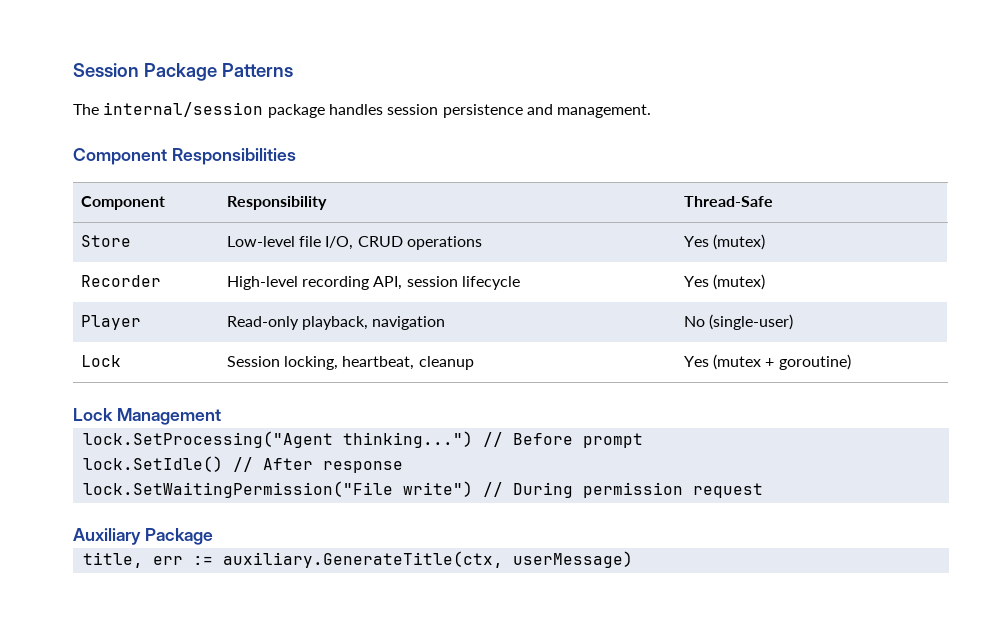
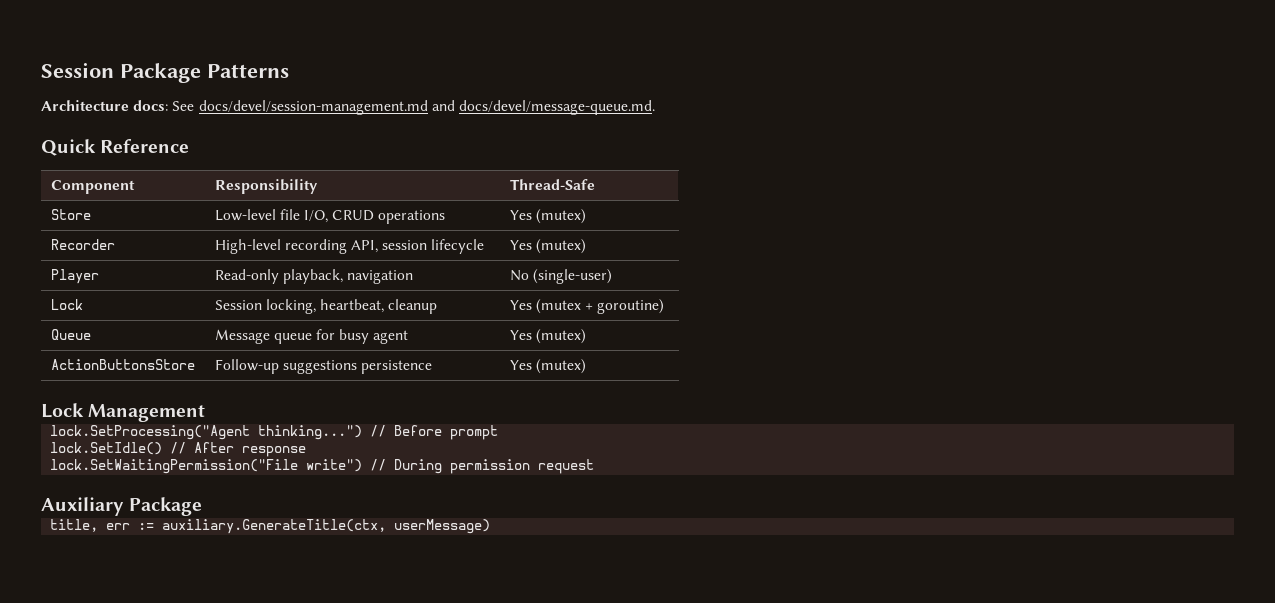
- The internal/session package handles session persistence and management.
- Component Responsibilities
+ Architecture docs: See docs/devel/session-management.md and docs/devel/message-queue.md.
+ Quick Reference
+ Queue | Message queue for busy agent | Yes (mutex)
+ ActionButtonsStore | Follow-up suggestions persistence | Yes (mutex)

